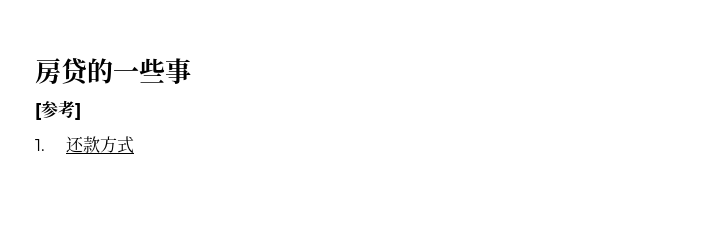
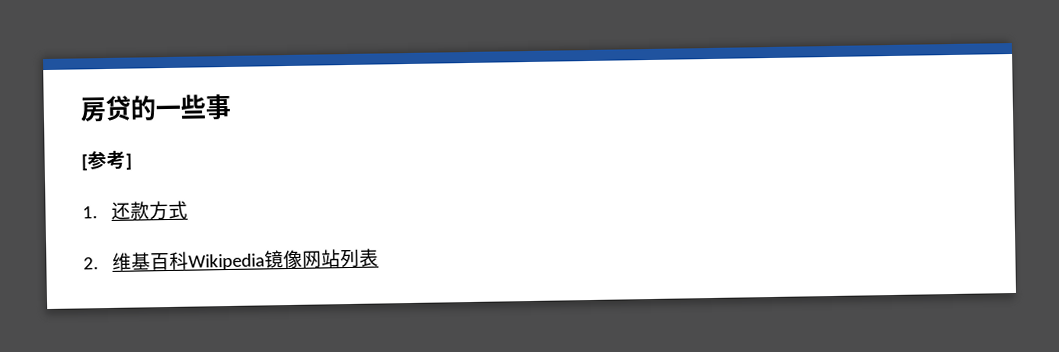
+ 2.维基百科Wikipedia镜像网站列表

